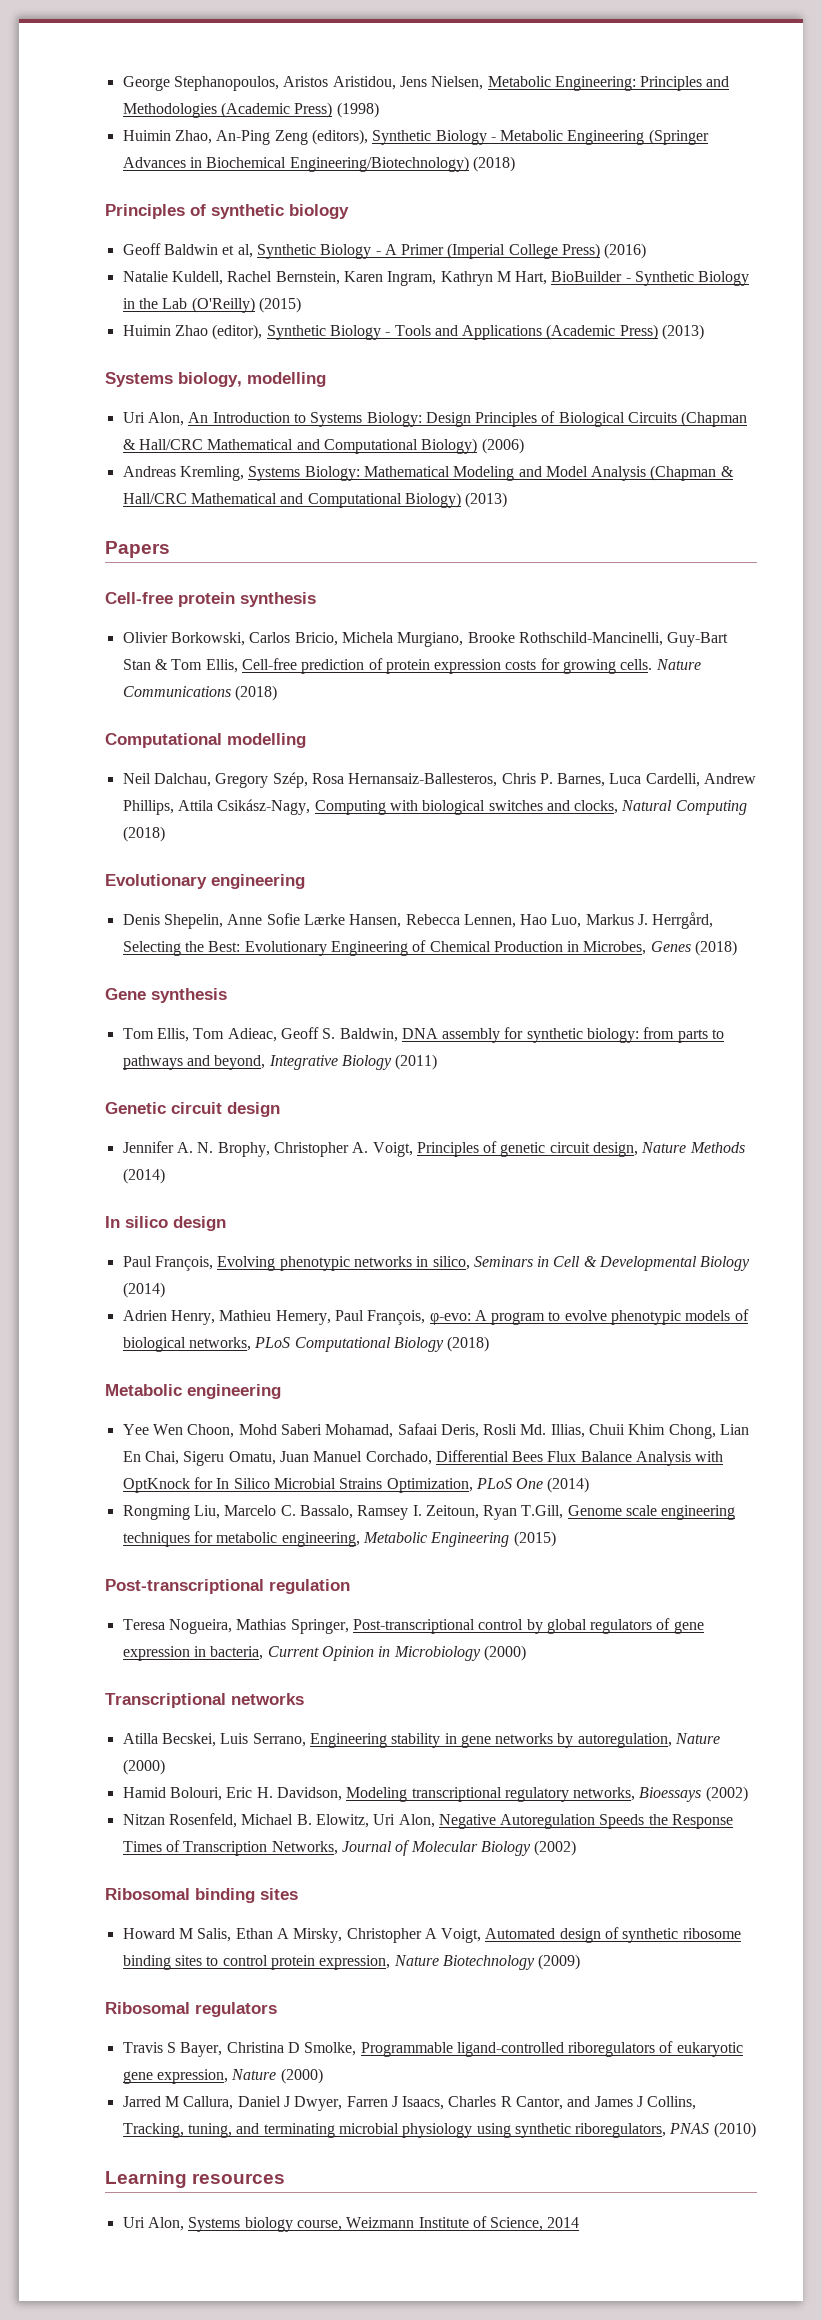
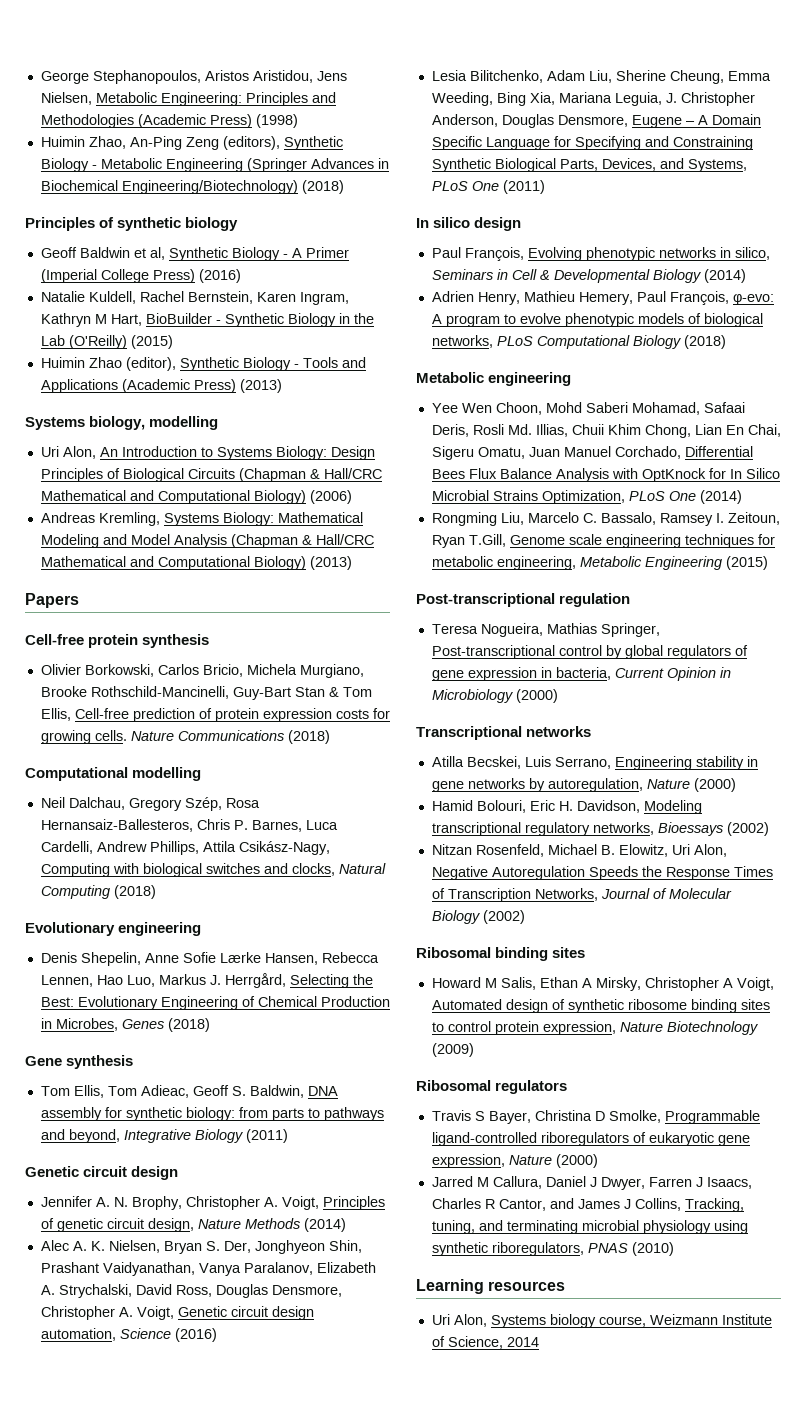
+ Alec A. K. Nielsen, Bryan S. Der, Jonghyeon Shin, Prashant Vaidyanathan, Vanya Paralanov, Elizabeth A. Strychalski, David Ross, Douglas Densmore, Christopher A. Voigt, Genetic circuit design automation, Science (2016)
+ Lesia Bilitchenko, Adam Liu, Sherine Cheung, Emma Weeding, Bing Xia, Mariana Leguia, J. Christopher Anderson, Douglas Densmore, Eugene – A Domain Specific Language for Specifying and Constraining Synthetic Biological Parts, Devices, and Systems, PLoS One (2011)

